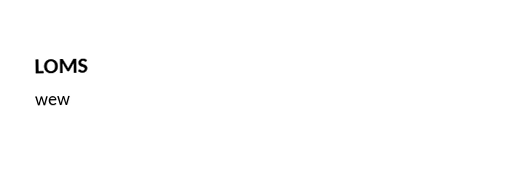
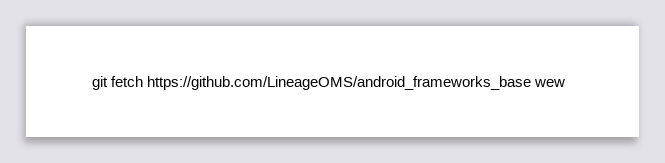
- LOMS
- wew
+ git fetch https://github.com/LineageOMS/android_frameworks_base wew

